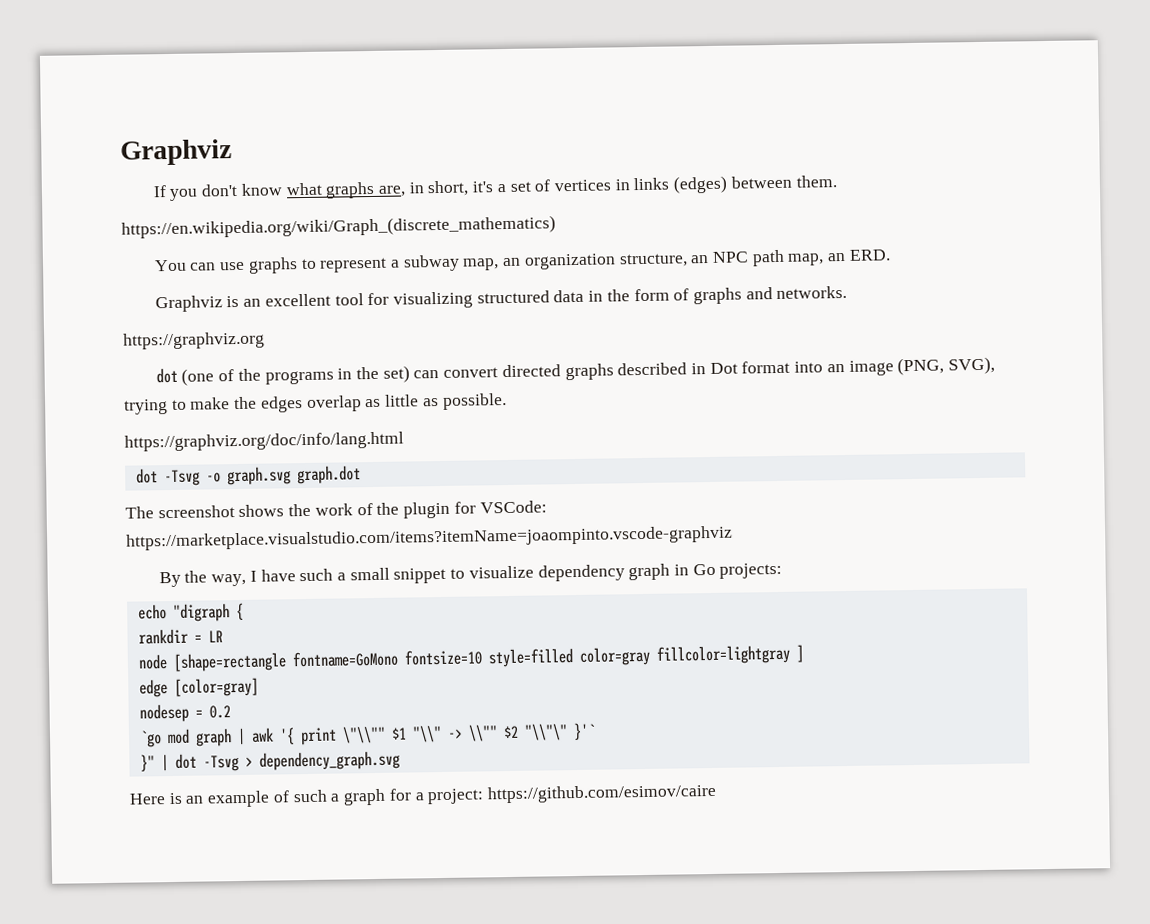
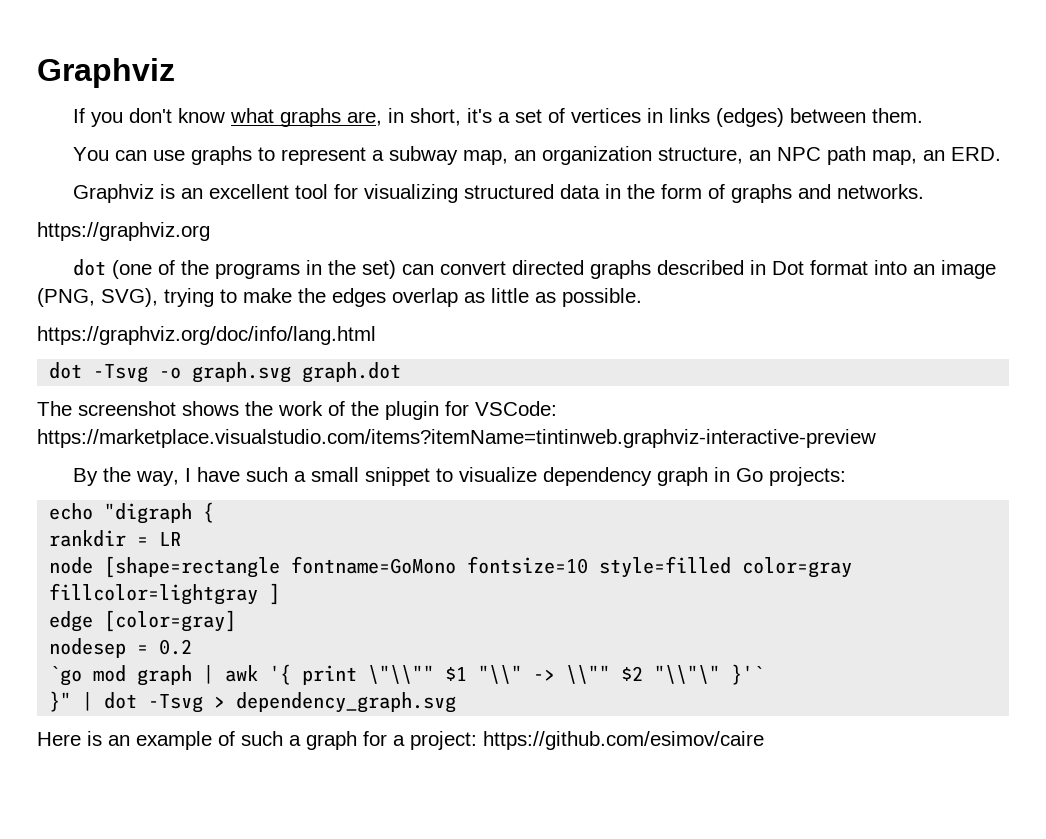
- https://en.wikipedia.org/wiki/Graph_(discrete_mathematics)
- The screenshot shows the work of the plugin for VSCode: https://marketplace.visualstudio.com/items?itemName=joaompinto.vscode-graphviz
+ The screenshot shows the work of the plugin for VSCode: https://marketplace.visualstudio.com/items?itemName=tintinweb.graphviz-interactive-preview

